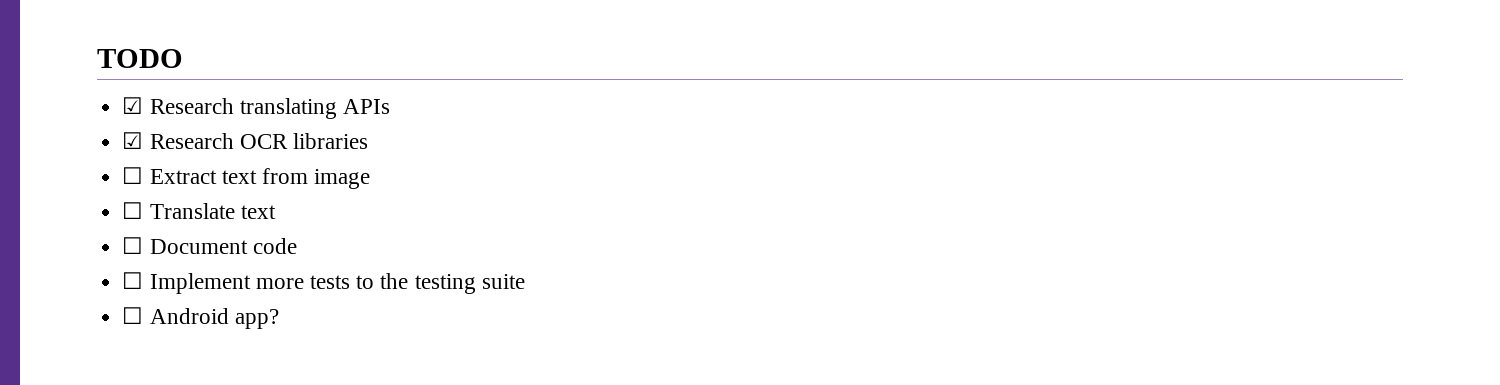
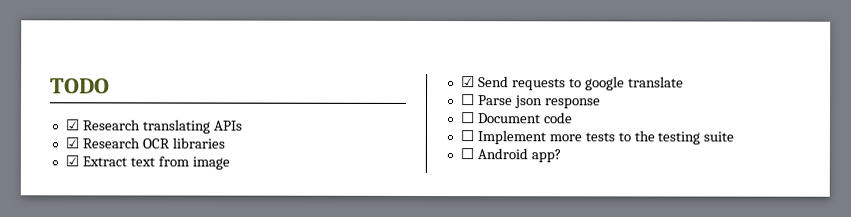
- ☐ Extract text from image
+ ☑ Extract text from image
- ☐ Translate text
+ ☑ Send requests to google translate
+ ☐ Parse json response

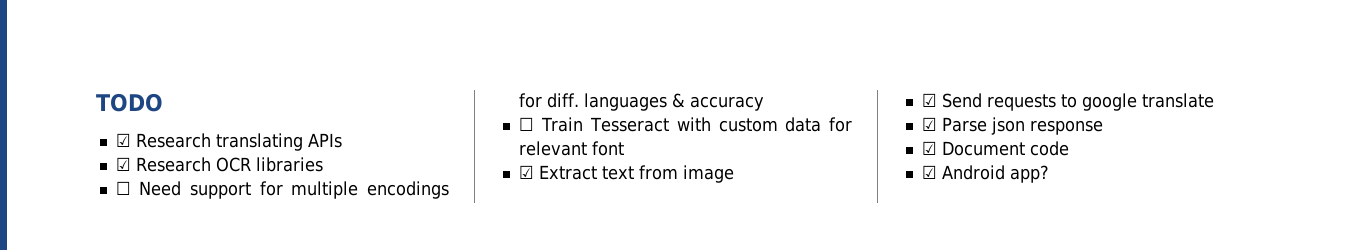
+ ☐ Need support for multiple encodings for diff. languages & accuracy
+ ☐ Train Tesseract with custom data for relevant font
- ☐ Parse json response
+ ☑ Parse json response
- ☐ Document code
+ ☑ Document code
- ☐ Implement more tests to the testing suite
- ☐ Android app?
+ ☑ Android app?

